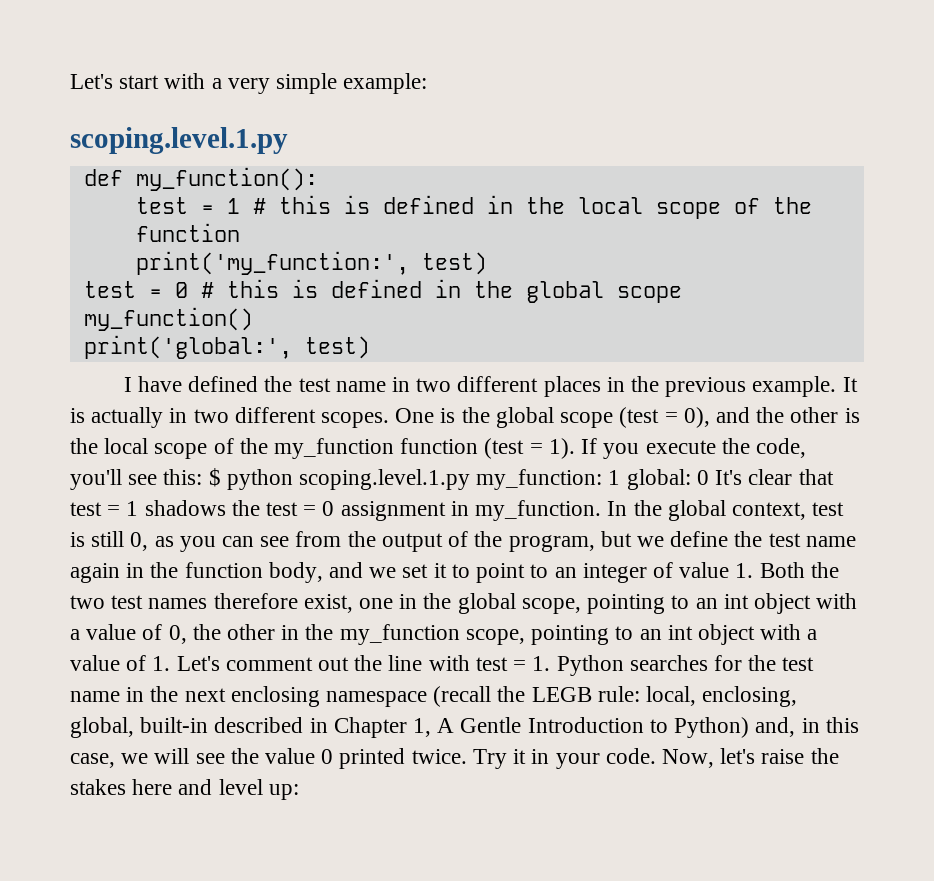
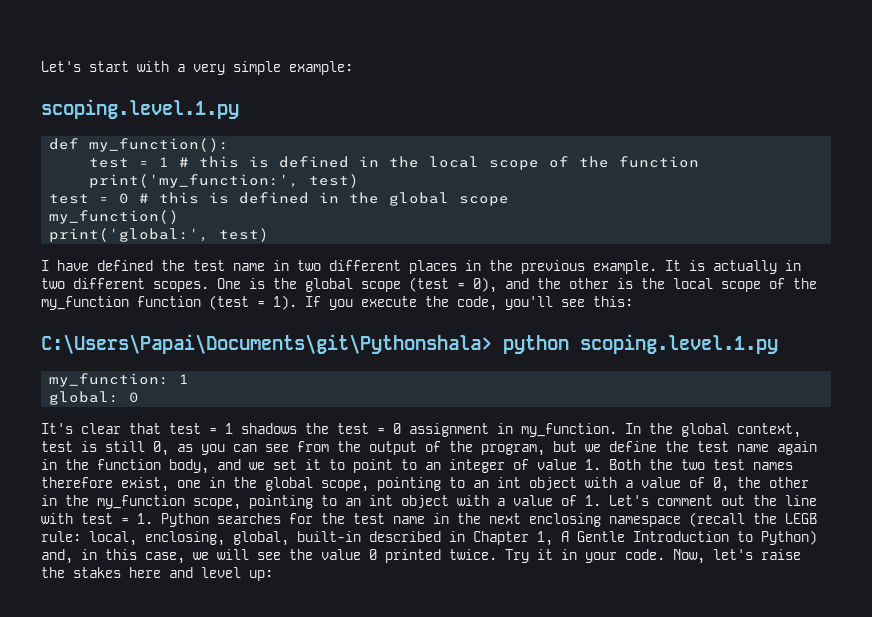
- If you execute the code, you'll see this: $ python scoping.level.1.py my_function: 1 global: 0 It's clear that test = 1 shadows the test = 0 assignment in my_function.
+ If you execute the code, you'll see this:
+ C:\Users\Papai\Documents\git\Pythonshala> python scoping.level.1.py
+ my_function: 1
+ global: 0
+ It's clear that test = 1 shadows the test = 0 assignment in my_function.

